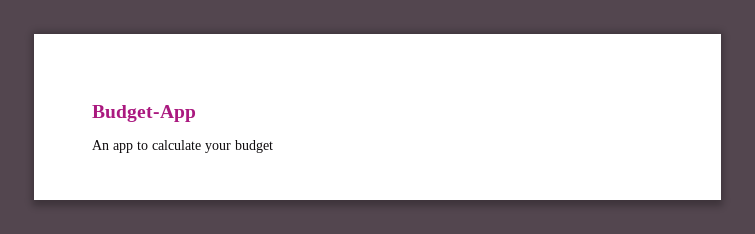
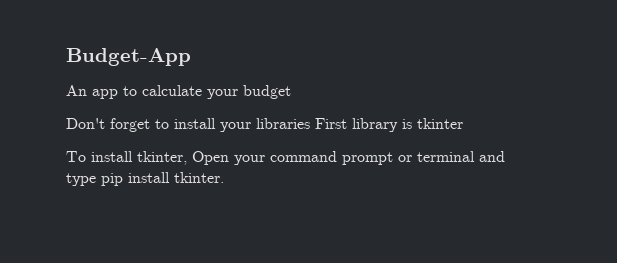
+ Don't forget to install your libraries First library is tkinter
+ To install tkinter, Open your command prompt or terminal and type pip install tkinter.

